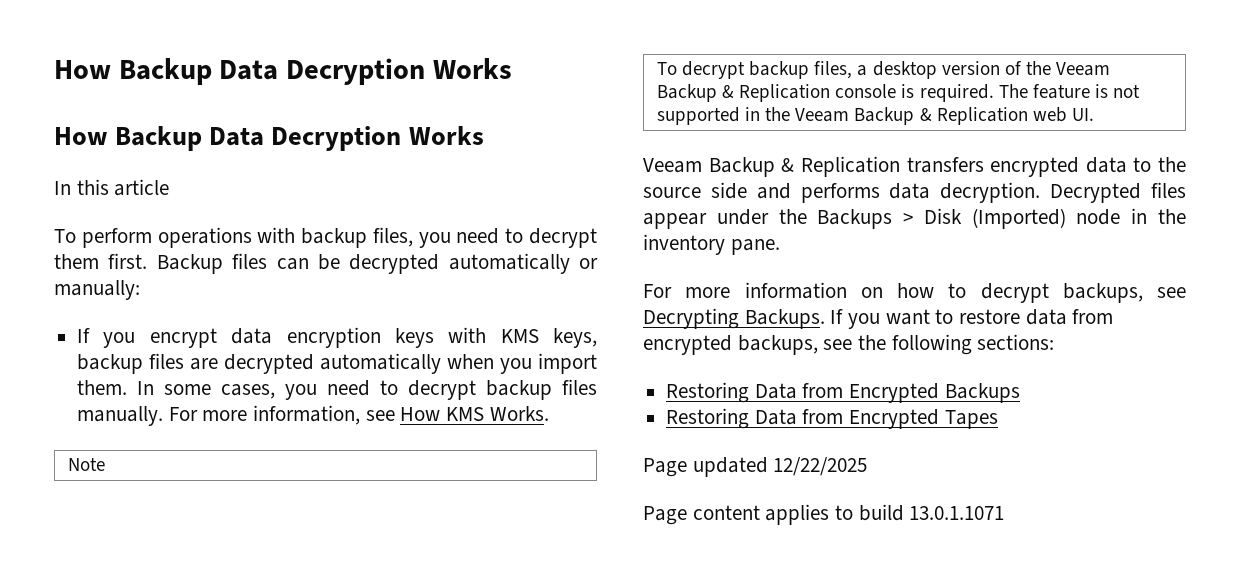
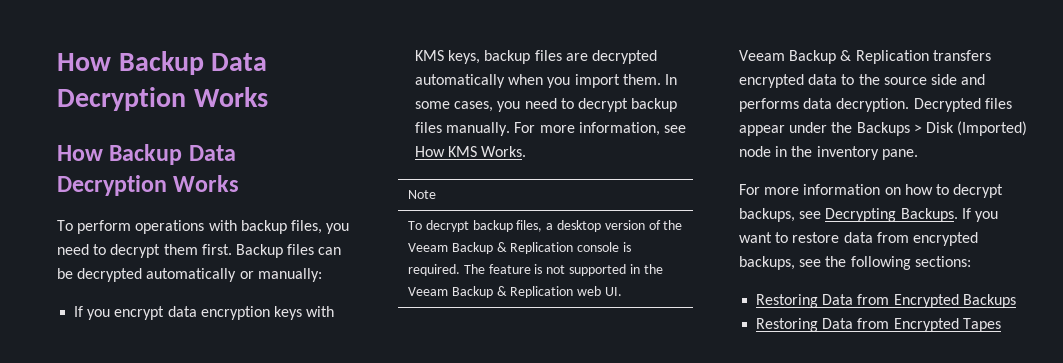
- In this article
- Page updated 12/22/2025
- Page content applies to build 13.0.1.1071

